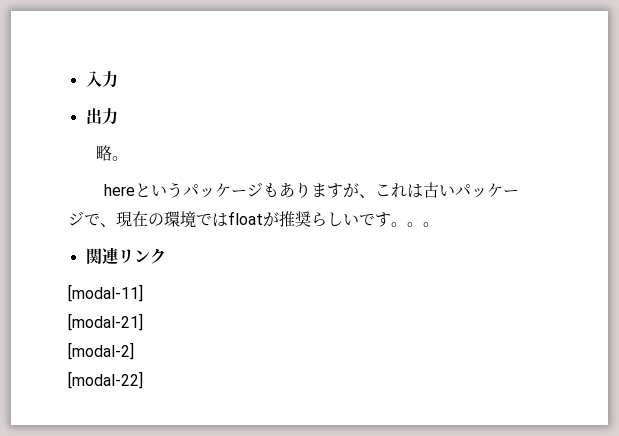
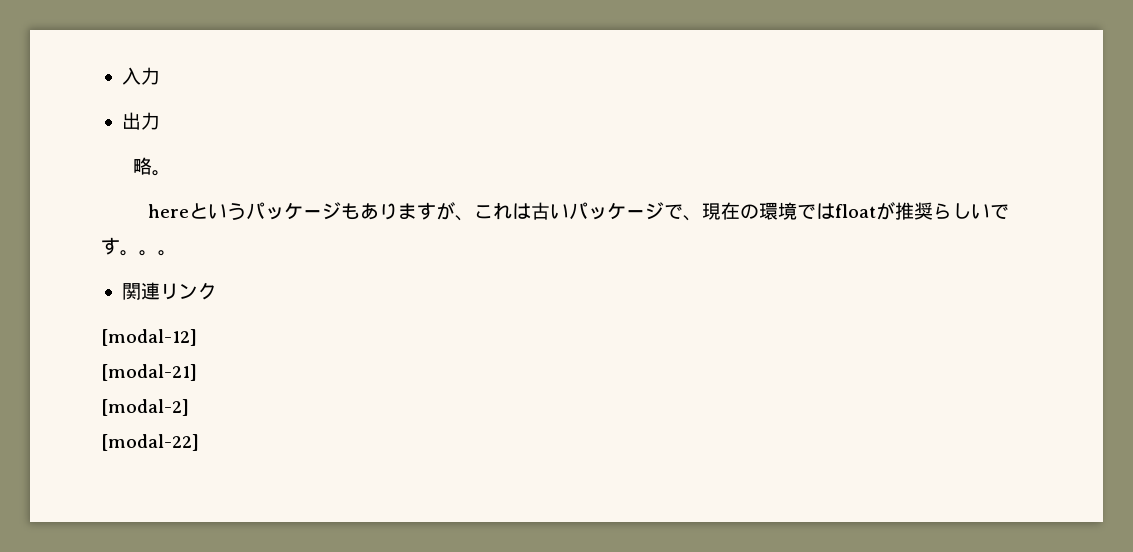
- [modal-11]
+ [modal-12]

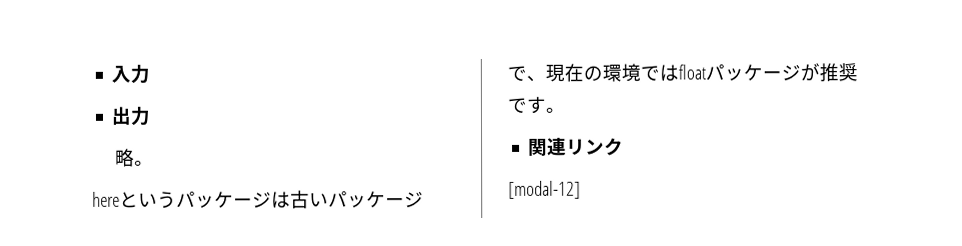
- hereというパッケージもありますが、これは古いパッケージで、現在の環境ではfloatが推奨らしいです。。。
+ hereというパッケージは古いパッケージで、現在の環境ではfloatパッケージが推奨です。
- [modal-21]
- [modal-2]
- [modal-22]

